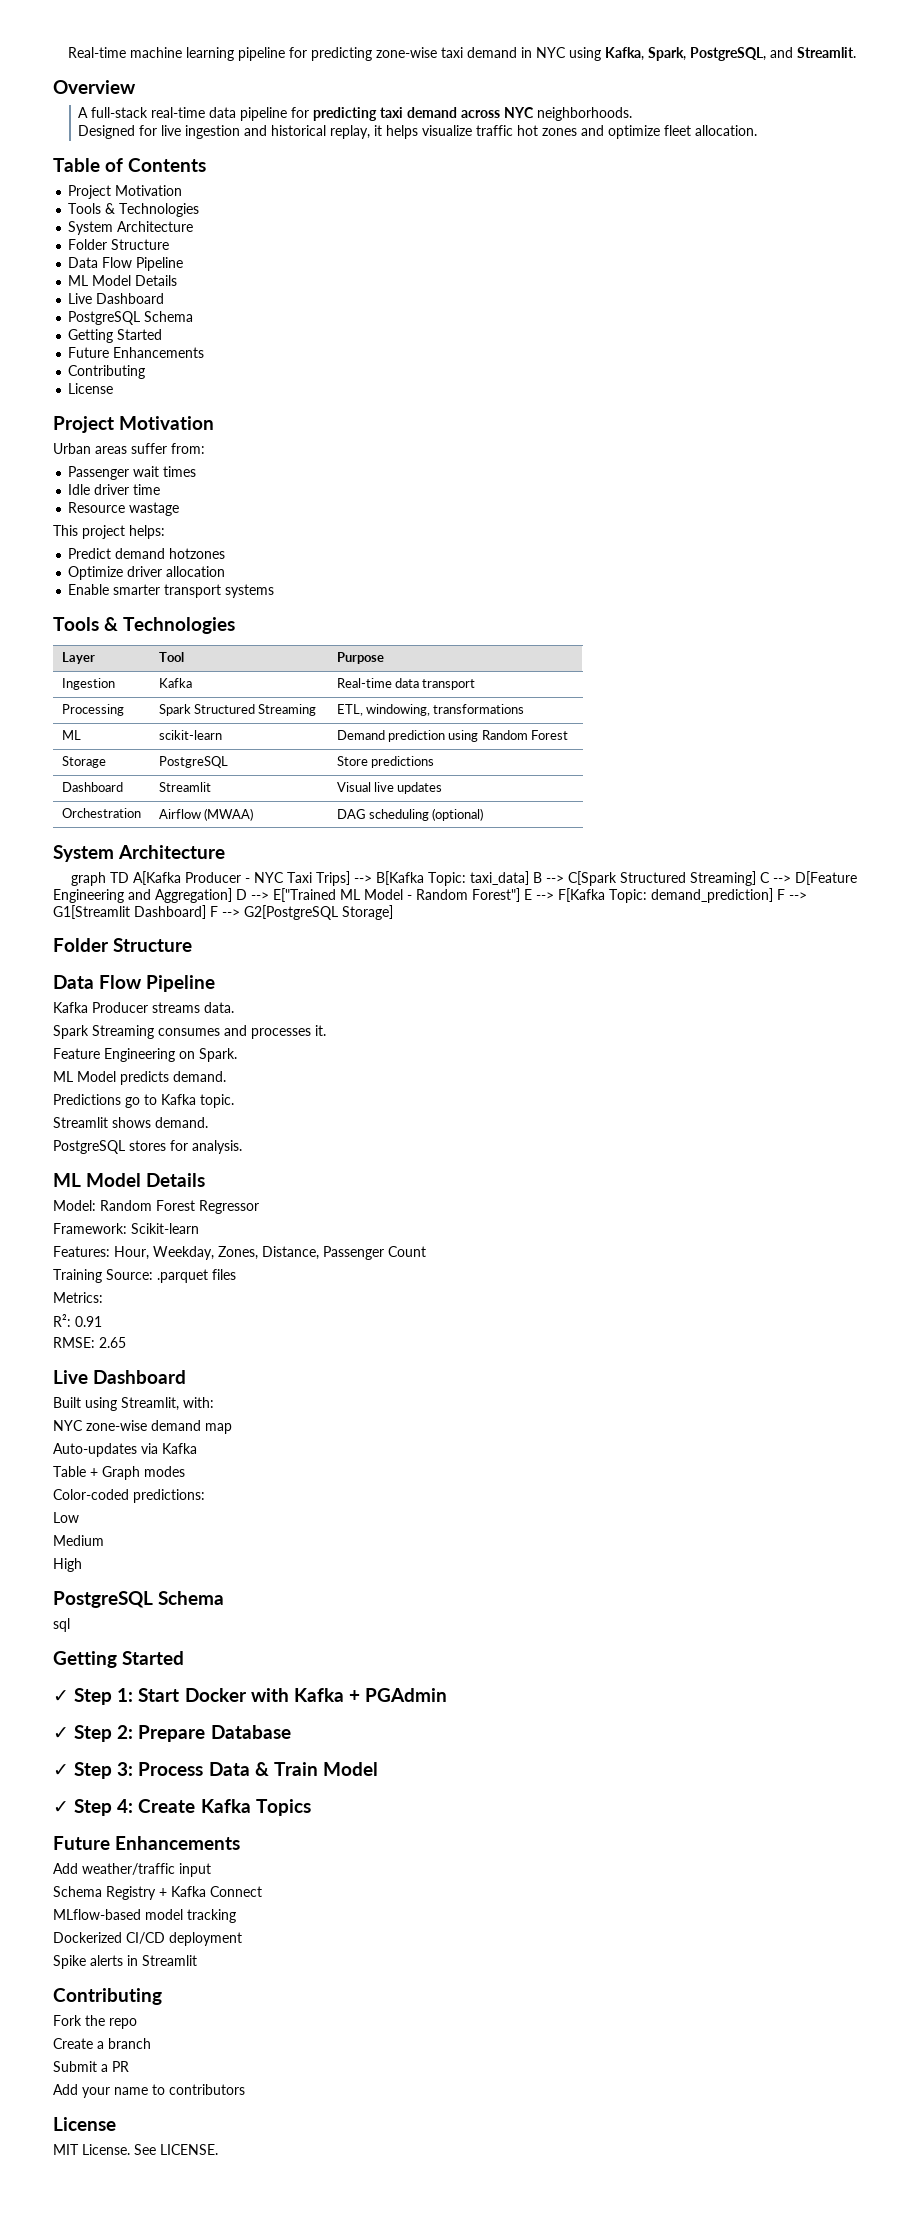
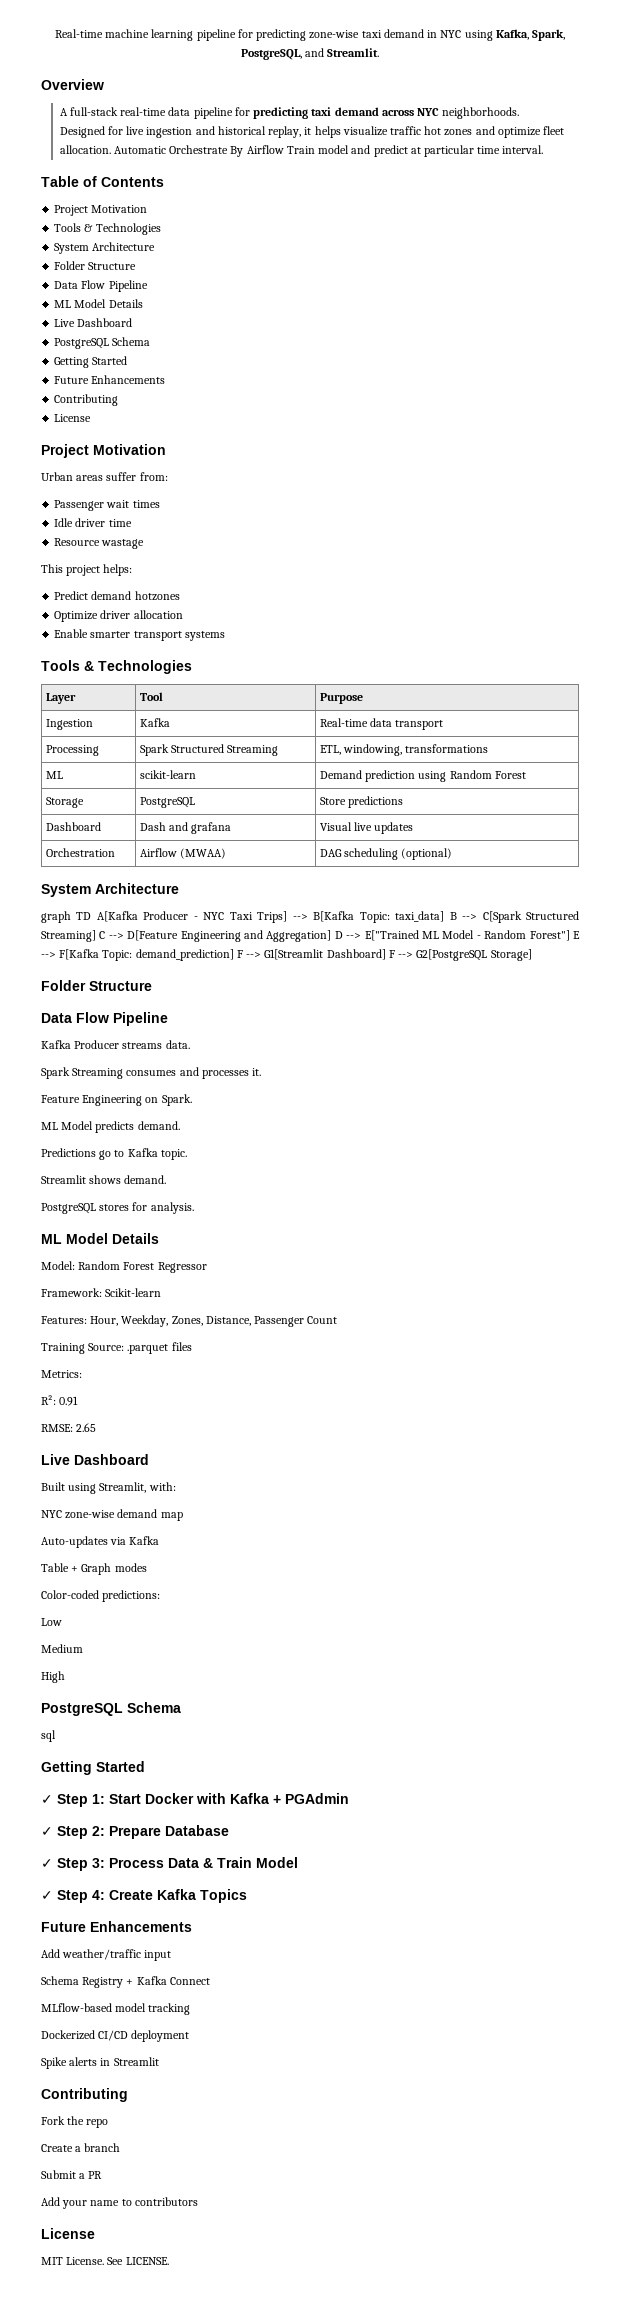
+ Automatic Orchestrate By Airflow Train model and predict at particular time interval.
- Dashboard | Streamlit | Visual live updates
+ Dashboard | Dash and grafana | Visual live updates

